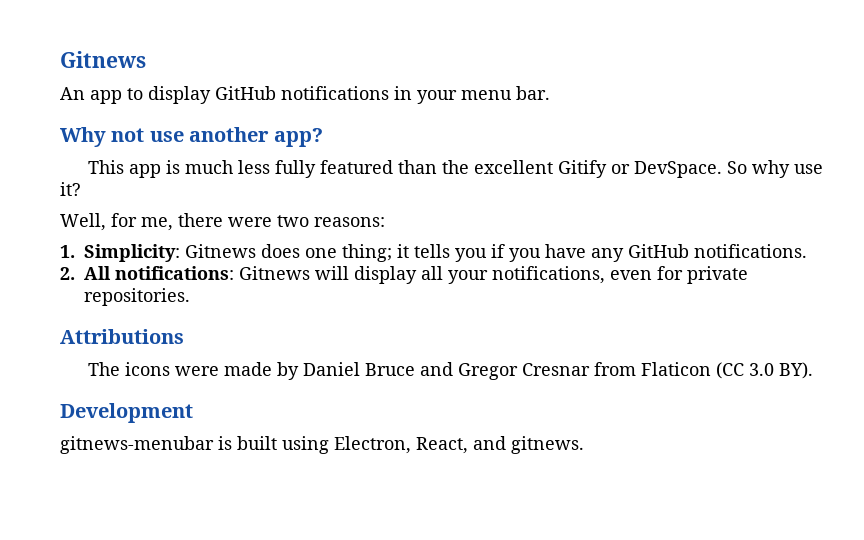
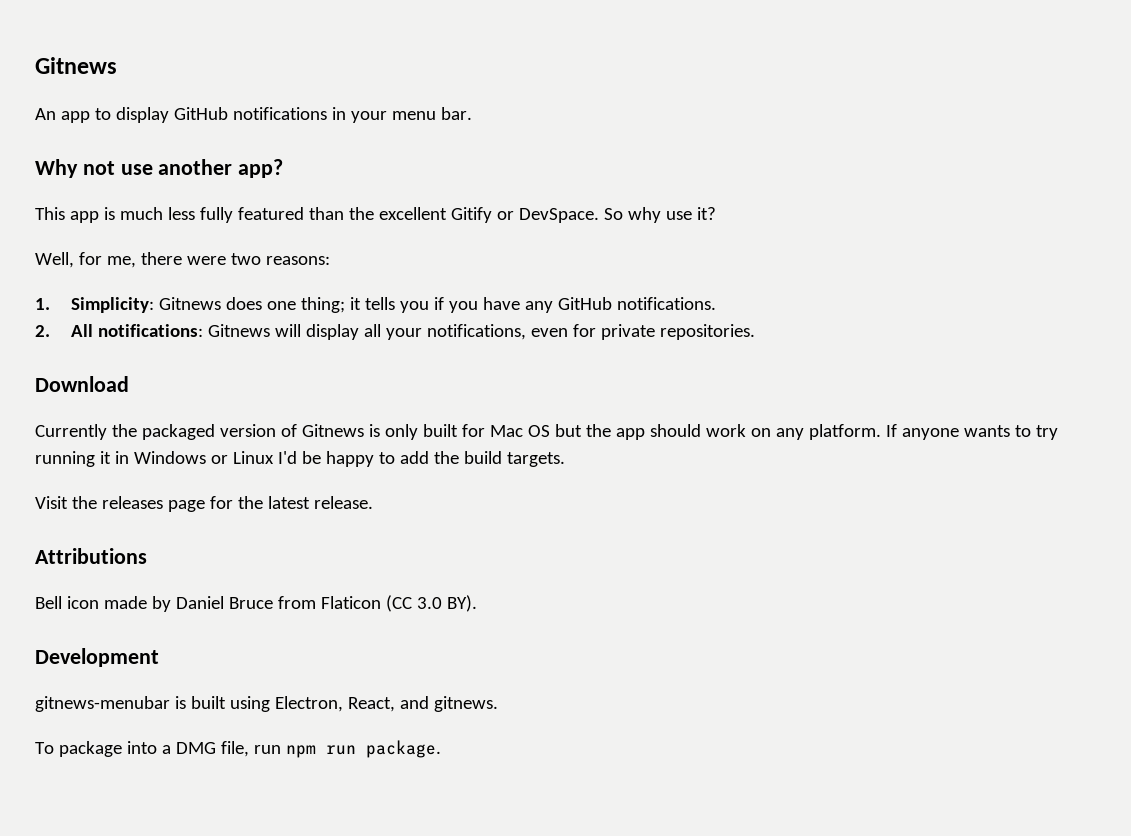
+ Download
+ Currently the packaged version of Gitnews is only built for Mac OS but the app should work on any platform. If anyone wants to try running it in Windows or Linux I'd be happy to add the build targets.
+ Visit the releases page for the latest release.
  Attributions
- The icons were made by Daniel Bruce and Gregor Cresnar from Flaticon (CC 3.0 BY).
+ Bell icon made by Daniel Bruce from Flaticon (CC 3.0 BY).
+ To package into a DMG file, run npm run package.

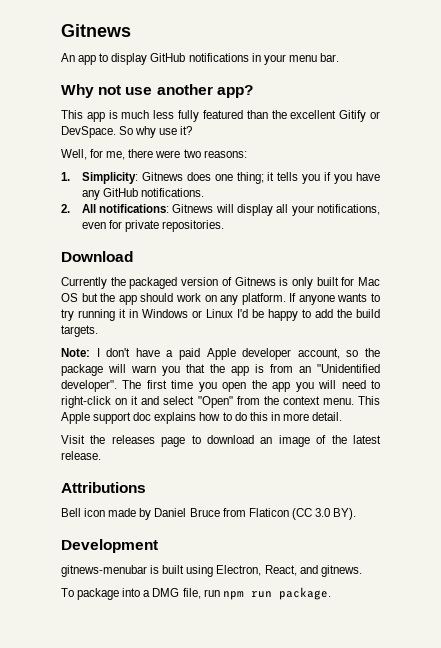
+ Note: I don't have a paid Apple developer account, so the package will warn you that the app is from an "Unidentified developer". The first time you open the app you will need to right-click on it and select "Open" from the context menu. This Apple support doc explains how to do this in more detail.
- Visit the releases page for the latest release.
+ Visit the releases page to download an image of the latest release.

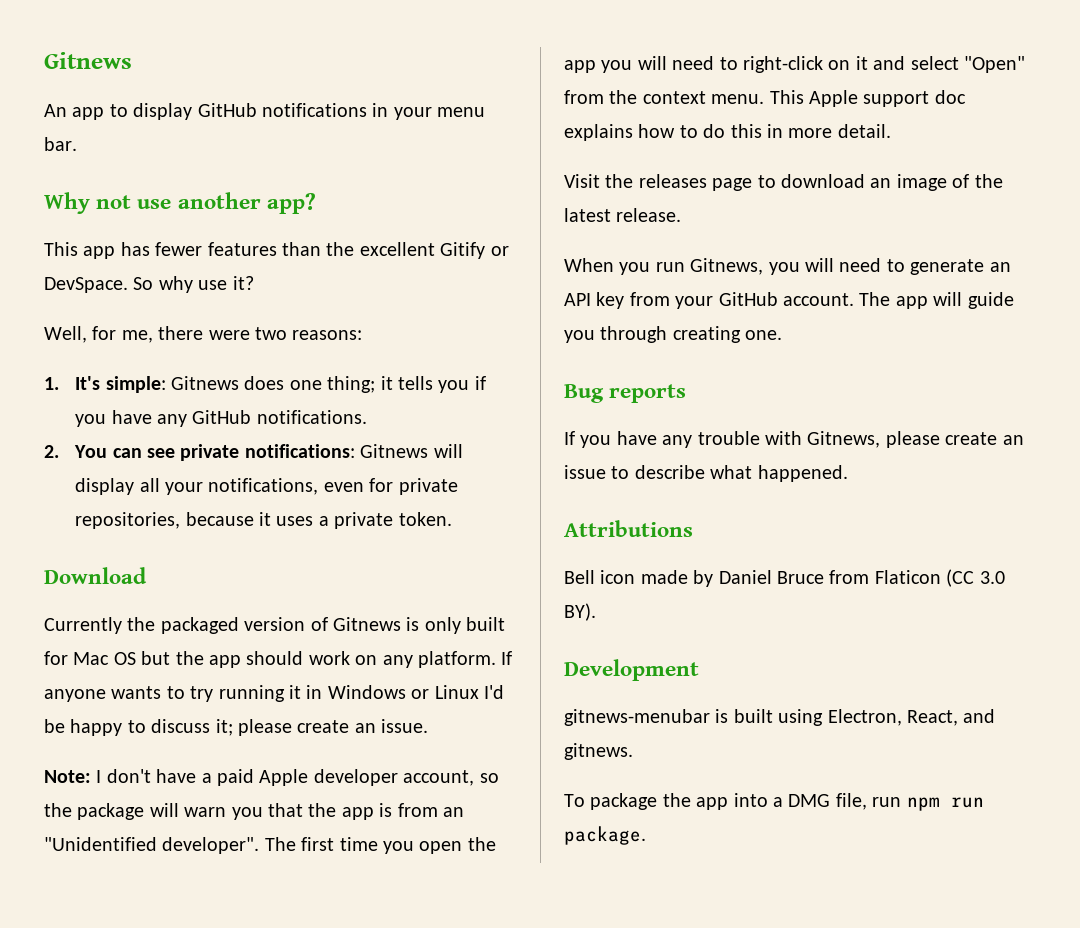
- This app is much less fully featured than the excellent Gitify or DevSpace.
+ This app has fewer features than the excellent Gitify or DevSpace.
- 1. Simplicity: Gitnews does one thing; it tells you if you have any GitHub notifications.
+ 1. It's simple: Gitnews does one thing; it tells you if you have any GitHub notifications.
- 2. All notifications: Gitnews will display all your notifications, even for private repositories.
+ 2. You can see private notifications: Gitnews will display all your notifications, even for private repositories, because it uses a private token.
- If anyone wants to try running it in Windows or Linux I'd be happy to add the build targets.
+ If anyone wants to try running it in Windows or Linux I'd be happy to discuss it; please create an issue.
+ When you run Gitnews, you will need to generate an API key from your GitHub account. The app will guide you through creating one.
+ Bug reports
+ If you have any trouble with Gitnews, please create an issue to describe what happened.
- To package into a DMG file, run npm run package.
+ To package the app into a DMG file, run npm run package.

